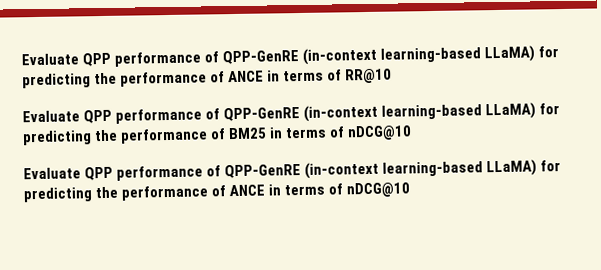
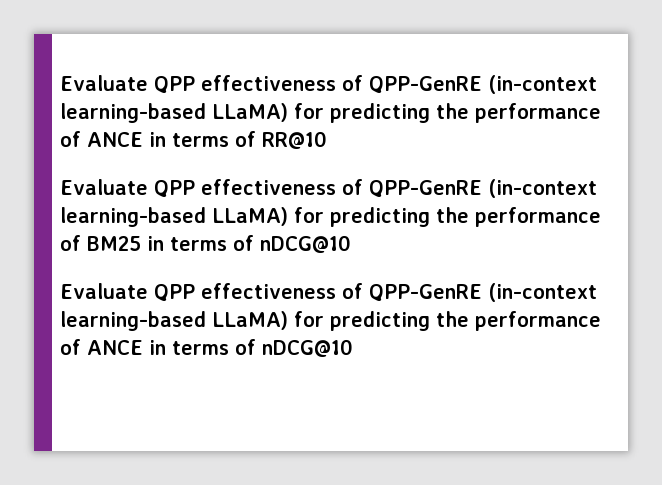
- Evaluate QPP performance of QPP-GenRE (in-context learning-based LLaMA) for predicting the performance of ANCE in terms of RR@10
+ Evaluate QPP effectiveness of QPP-GenRE (in-context learning-based LLaMA) for predicting the performance of ANCE in terms of RR@10
- Evaluate QPP performance of QPP-GenRE (in-context learning-based LLaMA) for predicting the performance of BM25 in terms of nDCG@10
+ Evaluate QPP effectiveness of QPP-GenRE (in-context learning-based LLaMA) for predicting the performance of BM25 in terms of nDCG@10
- Evaluate QPP performance of QPP-GenRE (in-context learning-based LLaMA) for predicting the performance of ANCE in terms of nDCG@10
+ Evaluate QPP effectiveness of QPP-GenRE (in-context learning-based LLaMA) for predicting the performance of ANCE in terms of nDCG@10

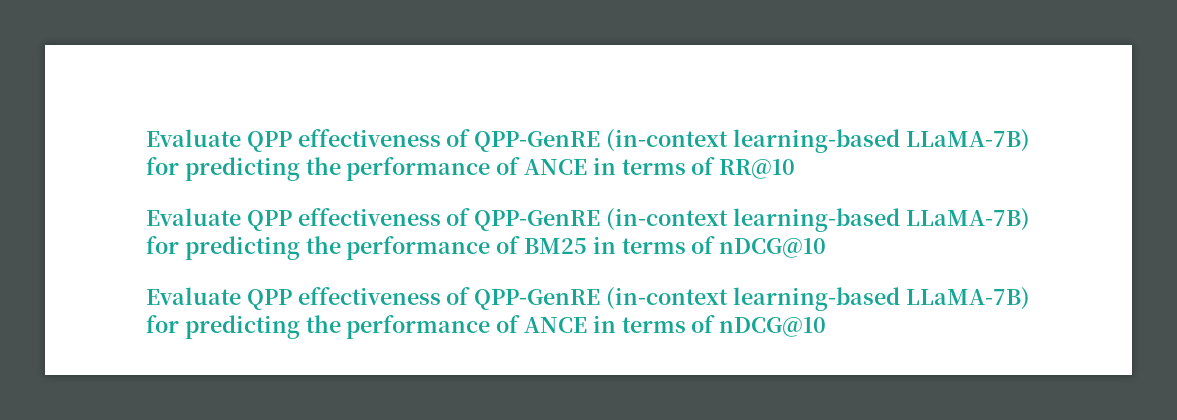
- Evaluate QPP effectiveness of QPP-GenRE (in-context learning-based LLaMA) for predicting the performance of ANCE in terms of RR@10
+ Evaluate QPP effectiveness of QPP-GenRE (in-context learning-based LLaMA-7B) for predicting the performance of ANCE in terms of RR@10
- Evaluate QPP effectiveness of QPP-GenRE (in-context learning-based LLaMA) for predicting the performance of BM25 in terms of nDCG@10
+ Evaluate QPP effectiveness of QPP-GenRE (in-context learning-based LLaMA-7B) for predicting the performance of BM25 in terms of nDCG@10
- Evaluate QPP effectiveness of QPP-GenRE (in-context learning-based LLaMA) for predicting the performance of ANCE in terms of nDCG@10
+ Evaluate QPP effectiveness of QPP-GenRE (in-context learning-based LLaMA-7B) for predicting the performance of ANCE in terms of nDCG@10

